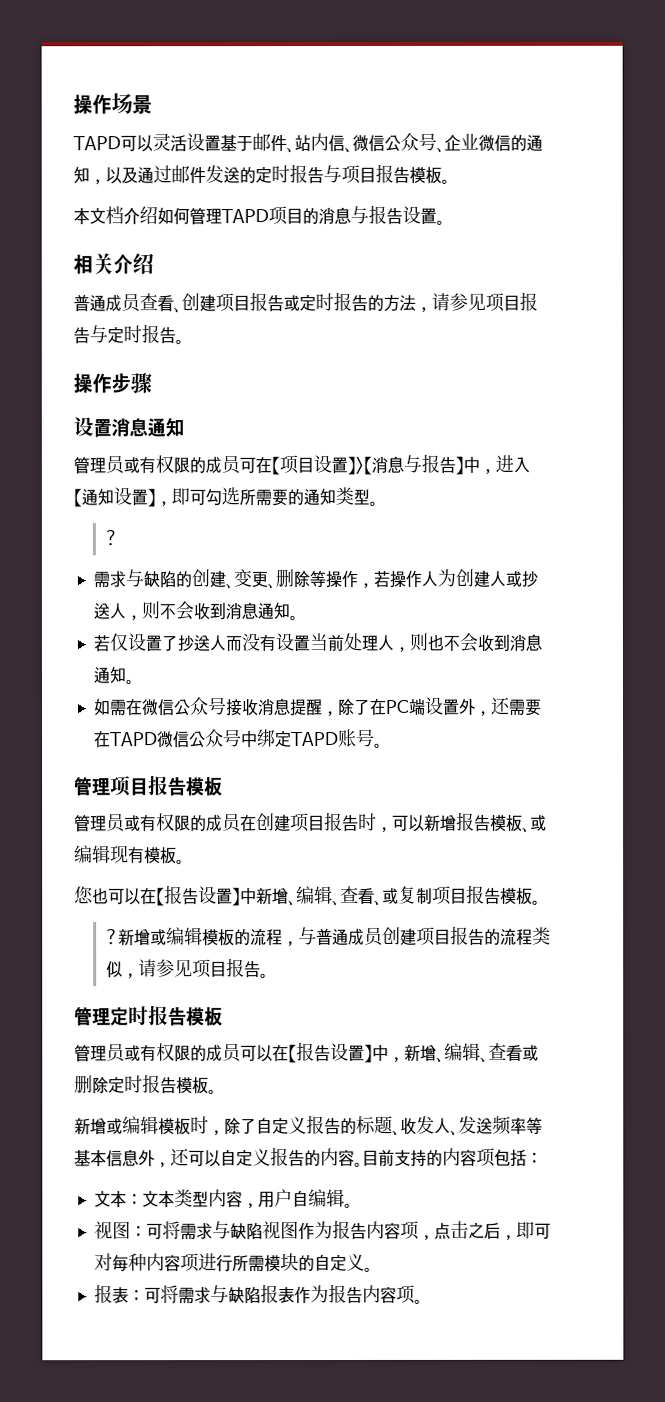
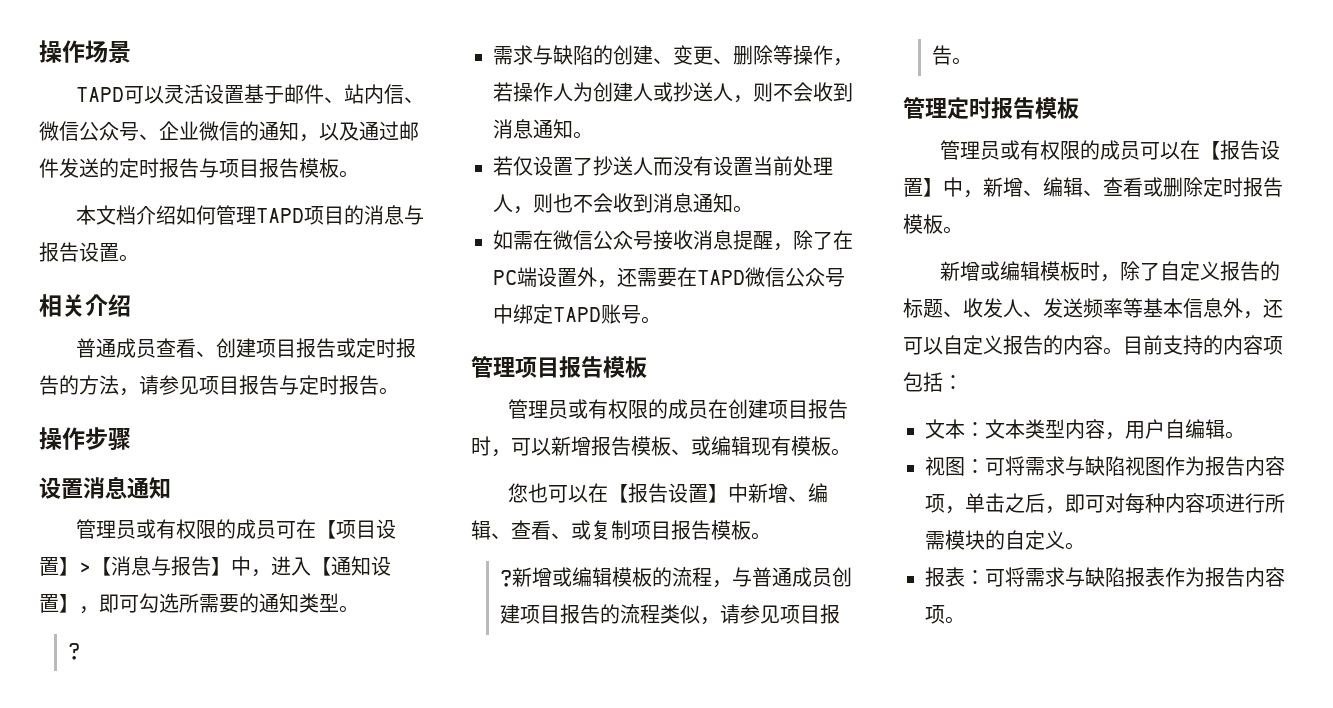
- 视图：可将需求与缺陷视图作为报告内容项，点击之后，即可对每种内容项进行所需模块的自定义。
+ 视图：可将需求与缺陷视图作为报告内容项，单击之后，即可对每种内容项进行所需模块的自定义。

